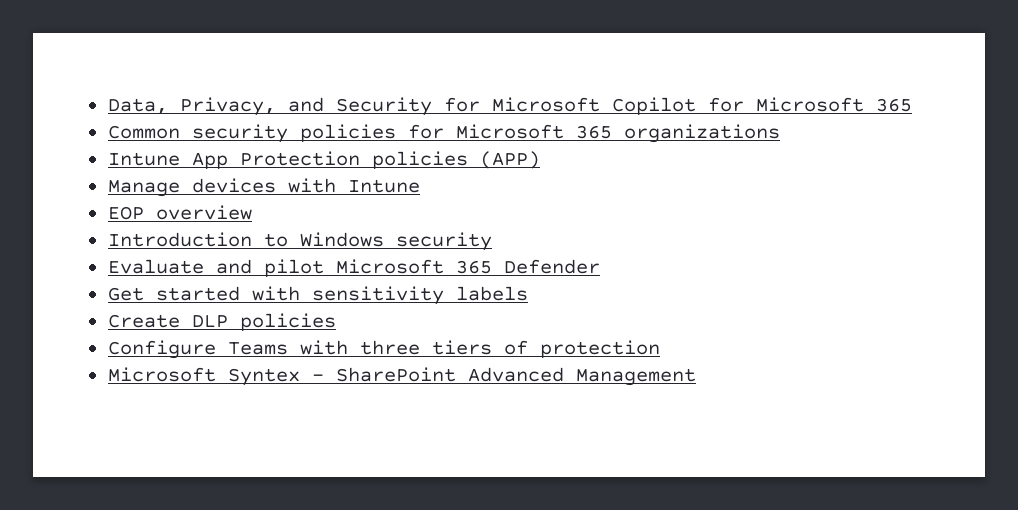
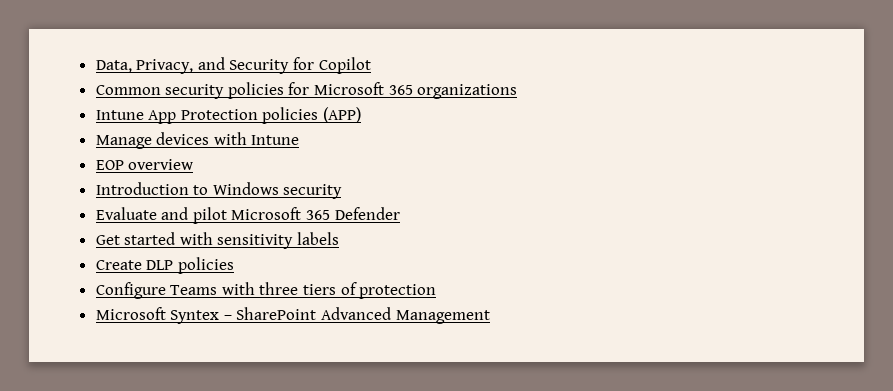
- Data, Privacy, and Security for Microsoft Copilot for Microsoft 365
+ Data, Privacy, and Security for Copilot

